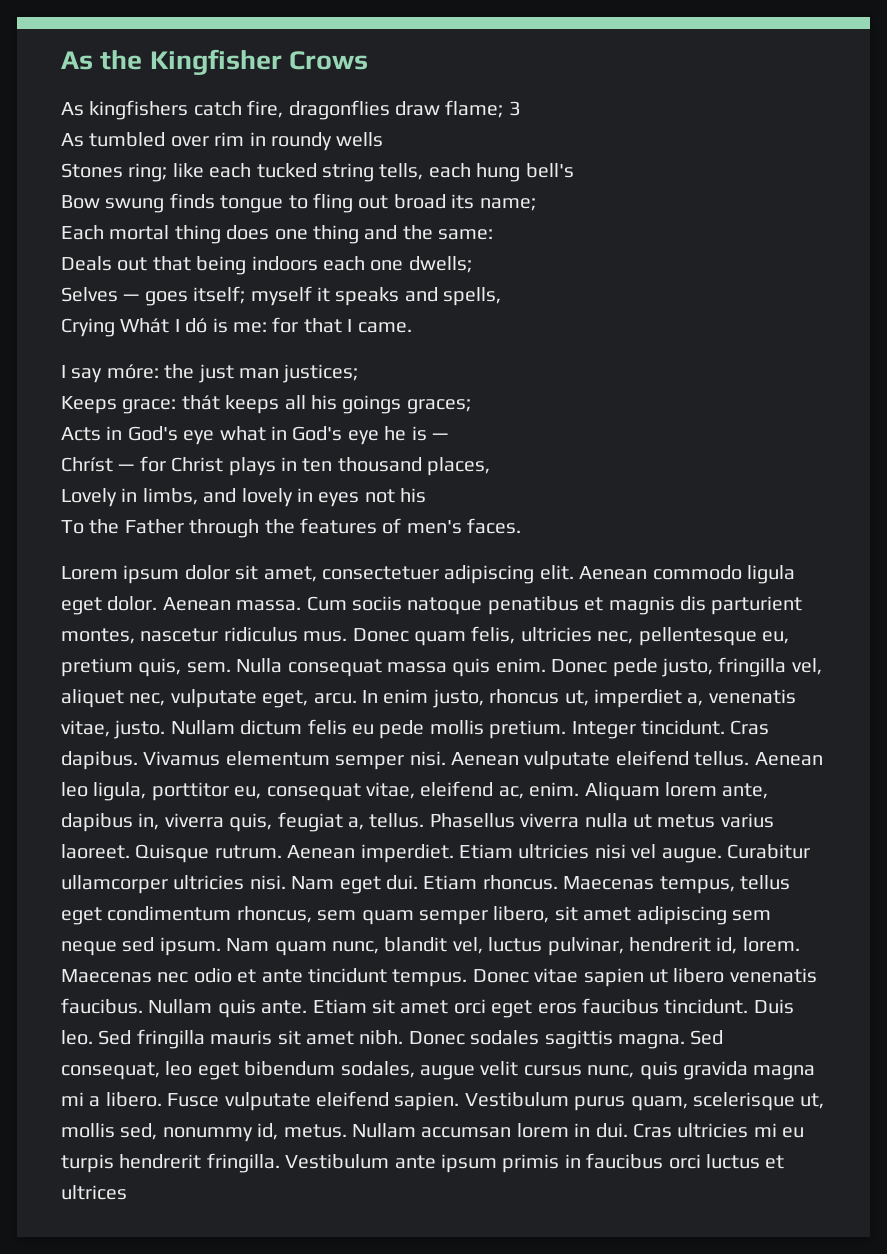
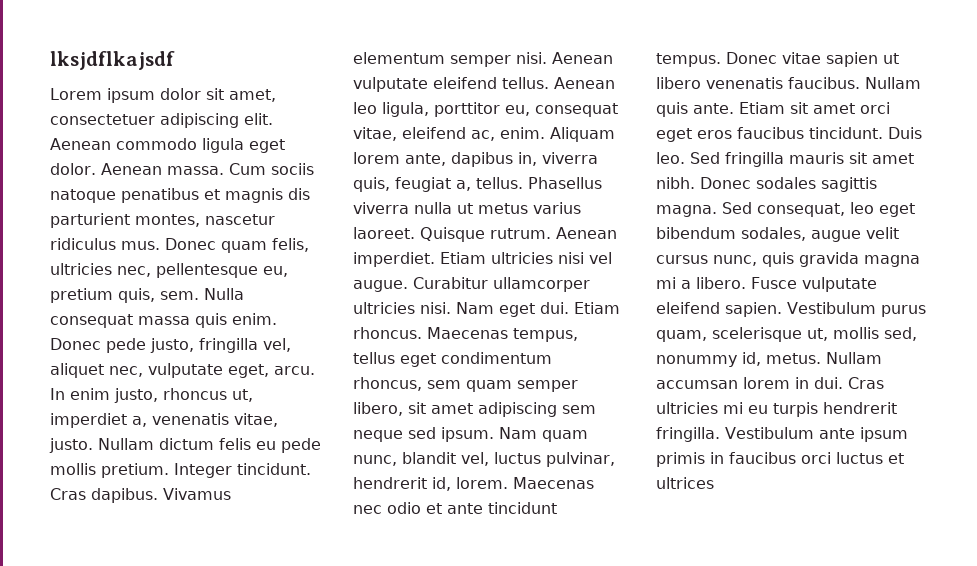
- As the Kingfisher Crows
- As kingfishers catch fire, dragonflies draw flame; 3
- As tumbled over rim in roundy wells
- Stones ring; like each tucked string tells, each hung bell's
- Bow swung finds tongue to fling out broad its name;
- Each mortal thing does one thing and the same:
- Deals out that being indoors each one dwells;
- Selves — goes itself; myself it speaks and spells,
- Crying Whát I dó is me: for that I came.
- I say móre: the just man justices;
- Keeps grace: thát keeps all his goings graces;
- Acts in God's eye what in God's eye he is —
- Chríst — for Christ plays in ten thousand places,
- Lovely in limbs, and lovely in eyes not his
- To the Father through the features of men's faces.
+ lksjdflkajsdf

